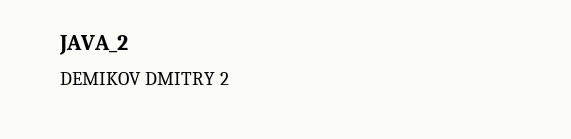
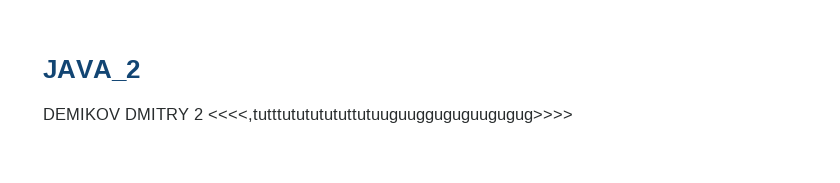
- DEMIKOV DMITRY 2
+ DEMIKOV DMITRY 2 <<<<,tutttutututututtutuuguugguguguugugug>>>>

